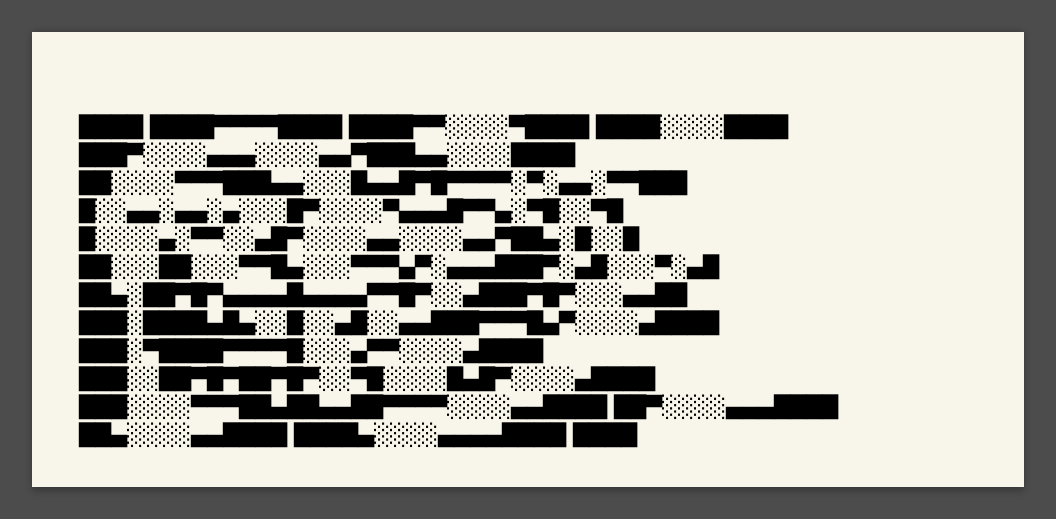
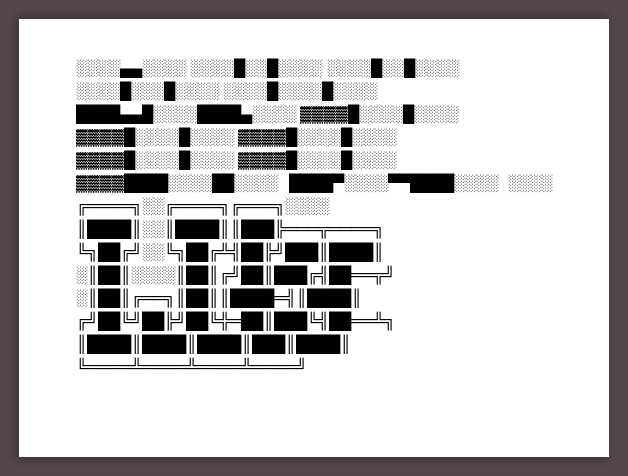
- ████ ████▀▀▀▀████ ████▀▀░░░░▀████ ████░░░░████ ███▀░░░░▄▄▄░░░░▄▄▀███▄▄░░░░████ ██░░░░▀▀▀███▄▄░░░█▄▄█▀█▀▀▀▀░▀░▄▄░▀▀███ █░░▄▄░▄▄░▄░░░█▀░░░░▀▄▄▄█▀▀▄░▀█░░▀█ █░░░░▄░▀▀░░▄█▀░░░░▄▄░░░░▄▄▀██▄░█░░█ ██░░░██░░░▀▀█▄░░░▀▀▀▄▀░▄▄▄███▀░▄█░░░▀░▄█ ██▄░██▀█▀▄▄▄▄█▄▄▄▄▀▀█▀░░▄███▀█▀░░░▄▄██ ███░████▄█▄░░█░░▄█░░▄▄███▀▀▀█▄▀░░░░▄████ ███░▀████▀▀▀▀█░░░▄▀▀░░░░▄████ ███░░██▀█▀██▀█▀░░▀█░░░░█▄█▀░░░░▄████ ███░░░░▀▀▀██▄██▄▄██▀▀▀▀░░░░▄▄████ ██▀░░░░▄▄▄████ ██▄░░░░▄▄████ ████▄░░░░▄▄▄▄████ ████
+ ░░░░▄▄░░░░ ░░░░█░░█░░░░ ░░░░█░░█░░░░ ░░░░█░░░█░░░░ ░░░░█░░░░█░░░░ ████▄▄█░░░░████▄░░░░ ▓▓▓▓█░░░░█░░░░ ▓▓▓▓█░░░░█░░░░ ▓▓▓▓█░░░░█░░░░ ▓▓▓▓█░░░░█░░░░ ▓▓▓▓█░░░░█░░░░ ▓▓▓▓████░░░░██░░░░ ████▀░░░░▀▀████░░░░ ░░░░ ╔════╗░░╔════╗╔═══╗░░░░ ║████║░░║████║║███╠═══╦════╗ ╚╗██╔╝░░╚╗██╔╩╣██╠╝███║████║ ░║██║░░░░║██║╔╝██║███╔╣██══╦╝ ░║██║╔══╗║██║║████═╣║████║ ╔╝██╚╝██╠╝██╚╬═██║███╚╣██══╩╗ ║████║████║████║███║████║ ╚════╩════╩════╩════╝

